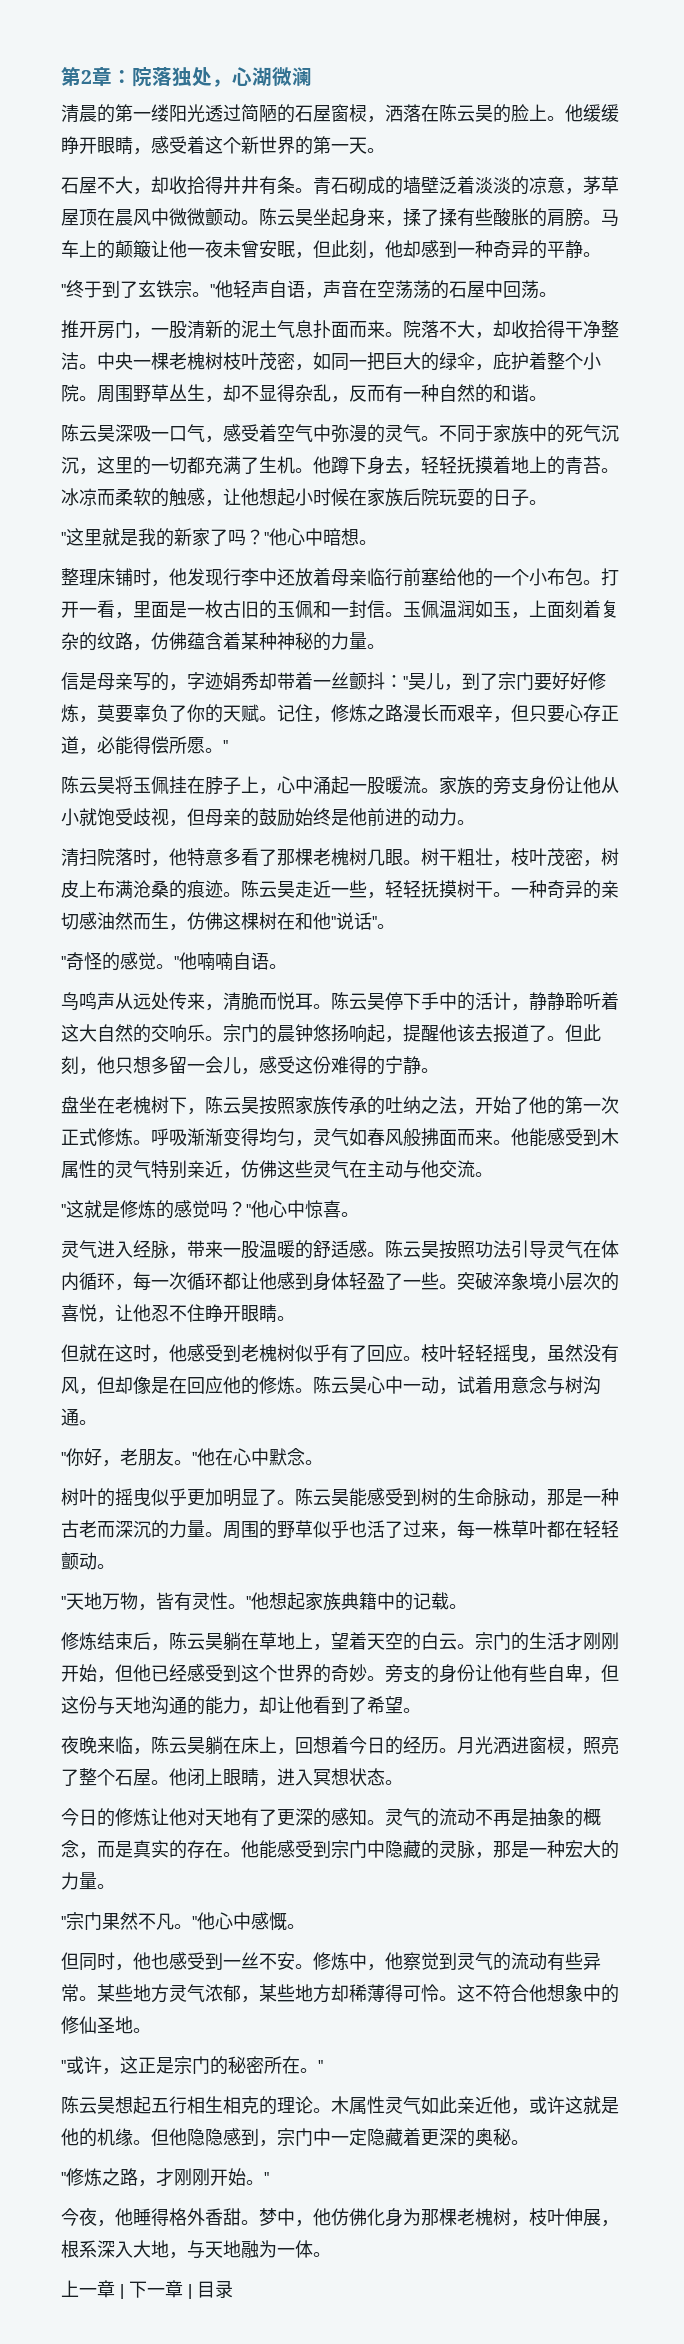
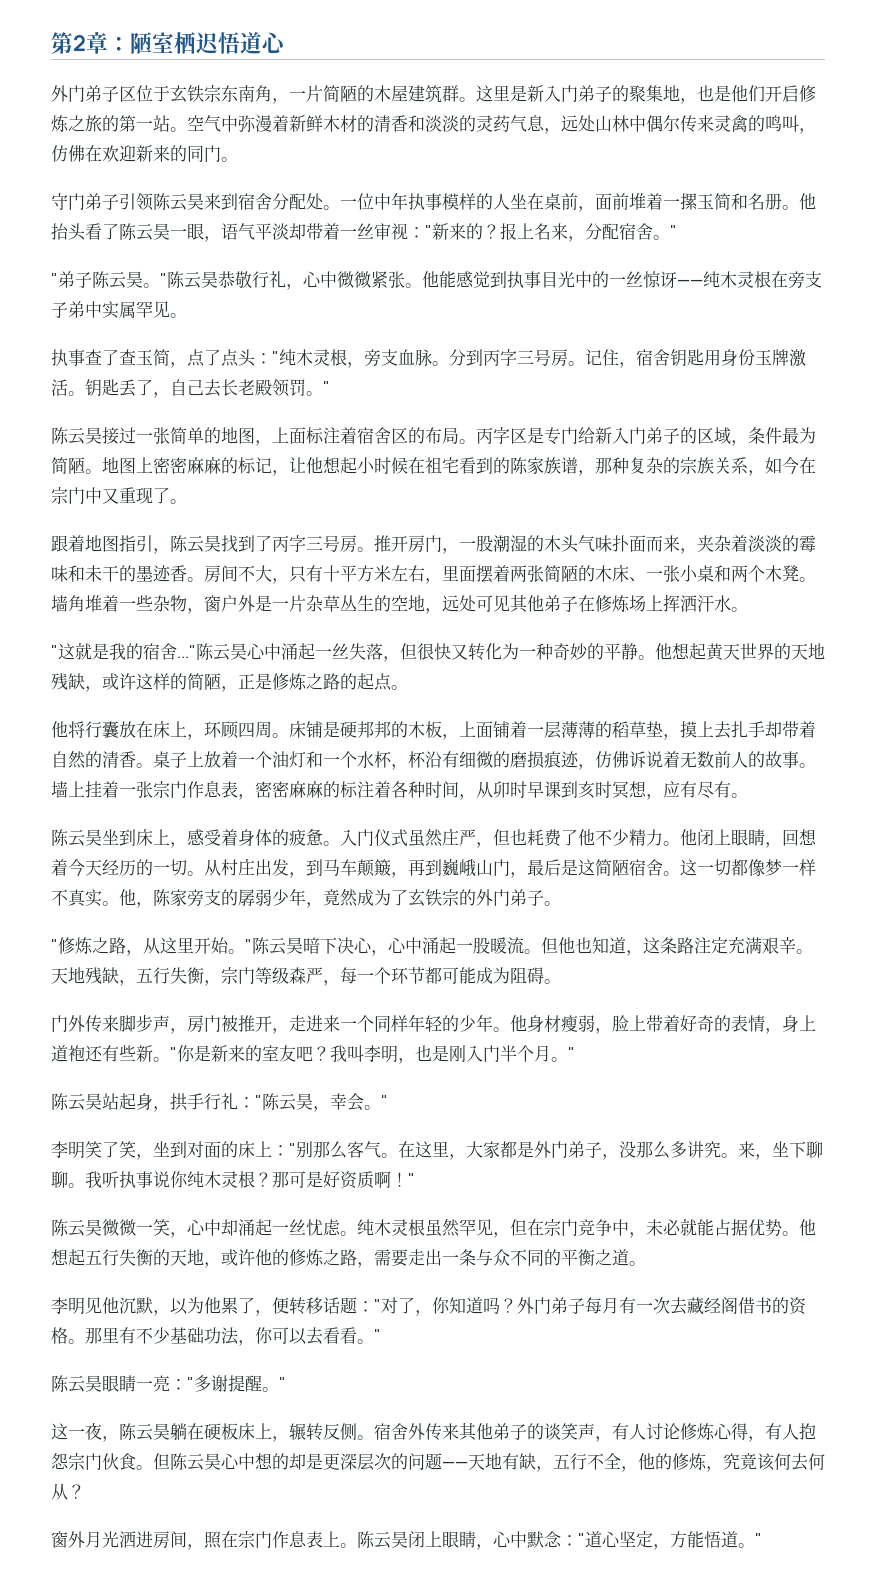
- 第2章：院落独处，心湖微澜
- 清晨的第一缕阳光透过简陋的石屋窗棂，洒落在陈云昊的脸上。他缓缓睁开眼睛，感受着这个新世界的第一天。
- 石屋不大，却收拾得井井有条。青石砌成的墙壁泛着淡淡的凉意，茅草屋顶在晨风中微微颤动。陈云昊坐起身来，揉了揉有些酸胀的肩膀。马车上的颠簸让他一夜未曾安眠，但此刻，他却感到一种奇异的平静。
- "终于到了玄铁宗。"他轻声自语，声音在空荡荡的石屋中回荡。
- 推开房门，一股清新的泥土气息扑面而来。院落不大，却收拾得干净整洁。中央一棵老槐树枝叶茂密，如同一把巨大的绿伞，庇护着整个小院。周围野草丛生，却不显得杂乱，反而有一种自然的和谐。
- 陈云昊深吸一口气，感受着空气中弥漫的灵气。不同于家族中的死气沉沉，这里的一切都充满了生机。他蹲下身去，轻轻抚摸着地上的青苔。冰凉而柔软的触感，让他想起小时候在家族后院玩耍的日子。
- "这里就是我的新家了吗？"他心中暗想。
- 整理床铺时，他发现行李中还放着母亲临行前塞给他的一个小布包。打开一看，里面是一枚古旧的玉佩和一封信。玉佩温润如玉，上面刻着复杂的纹路，仿佛蕴含着某种神秘的力量。
- 信是母亲写的，字迹娟秀却带着一丝颤抖："昊儿，到了宗门要好好修炼，莫要辜负了你的天赋。记住，修炼之路漫长而艰辛，但只要心存正道，必能得偿所愿。"
- 陈云昊将玉佩挂在脖子上，心中涌起一股暖流。
+ 第2章：陋室栖迟悟道心
+ 外门弟子区位于玄铁宗东南角，一片简陋的木屋建筑群。这里是新入门弟子的聚集地，也是他们开启修炼之旅的第一站。空气中弥漫着新鲜木材的清香和淡淡的灵药气息，远处山林中偶尔传来灵禽的鸣叫，仿佛在欢迎新来的同门。
+ 守门弟子引领陈云昊来到宿舍分配处。一位中年执事模样的人坐在桌前，面前堆着一摞玉简和名册。他抬头看了陈云昊一眼，语气平淡却带着一丝审视："新来的？报上名来，分配宿舍。"
+ "弟子陈云昊。"陈云昊恭敬行礼，心中微微紧张。他能感觉到执事目光中的一丝惊讶——纯木灵根在旁支子弟中实属罕见。
+ 执事查了查玉简，点了点头："纯木灵根，旁支血脉。分到丙字三号房。记住，宿舍钥匙用身份玉牌激活。钥匙丢了，自己去长老殿领罚。"
+ 陈云昊接过一张简单的地图，上面标注着宿舍区的布局。丙字区是专门给新入门弟子的区域，条件最为简陋。地图上密密麻麻的标记，让他想起小时候在祖宅看到的陈家族谱，那种复杂的宗族关系，如今在宗门中又重现了。
+ 跟着地图指引，陈云昊找到了丙字三号房。推开房门，一股潮湿的木头气味扑面而来，夹杂着淡淡的霉味和未干的墨迹香。房间不大，只有十平方米左右，里面摆着两张简陋的木床、一张小桌和两个木凳。墙角堆着一些杂物，窗户外是一片杂草丛生的空地，远处可见其他弟子在修炼场上挥洒汗水。
+ "这就是我的宿舍..."陈云昊心中涌起一丝失落，但很快又转化为一种奇妙的平静。他想起黄天世界的天地残缺，或许这样的简陋，正是修炼之路的起点。
+ 他将行囊放在床上，环顾四周。床铺是硬邦邦的木板，上面铺着一层薄薄的稻草垫，摸上去扎手却带着自然的清香。桌子上放着一个油灯和一个水杯，杯沿有细微的磨损痕迹，仿佛诉说着无数前人的故事。墙上挂着一张宗门作息表，密密麻麻的标注着各种时间，从卯时早课到亥时冥想，应有尽有。
+ 陈云昊坐到床上，感受着身体的疲惫。入门仪式虽然庄严，但也耗费了他不少精力。他闭上眼睛，回想着今天经历的一切。从村庄出发，到马车颠簸，再到巍峨山门，最后是这简陋宿舍。这一切都像梦一样不真实。他，陈家旁支的孱弱少年，竟然成为了玄铁宗的外门弟子。
+ "修炼之路，从这里开始。"陈云昊暗下决心，心中涌起一股暖流。
- 家族的旁支身份让他从小就饱受歧视，但母亲的鼓励始终是他前进的动力。
- 清扫院落时，他特意多看了那棵老槐树几眼。树干粗壮，枝叶茂密，树皮上布满沧桑的痕迹。陈云昊走近一些，轻轻抚摸树干。一种奇异的亲切感油然而生，仿佛这棵树在和他"说话"。
- "奇怪的感觉。"他喃喃自语。
- 鸟鸣声从远处传来，清脆而悦耳。陈云昊停下手中的活计，静静聆听着这大自然的交响乐。宗门的晨钟悠扬响起，提醒他该去报道了。但此刻，他只想多留一会儿，感受这份难得的宁静。
- 盘坐在老槐树下，陈云昊按照家族传承的吐纳之法，开始了他的第一次正式修炼。呼吸渐渐变得均匀，灵气如春风般拂面而来。他能感受到木属性的灵气特别亲近，仿佛这些灵气在主动与他交流。
- "这就是修炼的感觉吗？"他心中惊喜。
- 灵气进入经脉，带来一股温暖的舒适感。陈云昊按照功法引导灵气在体内循环，每一次循环都让他感到身体轻盈了一些。突破淬象境小层次的喜悦，让他忍不住睁开眼睛。
- 但就在这时，他感受到老槐树似乎有了回应。枝叶轻轻摇曳，虽然没有风，但却像是在回应他的修炼。陈云昊心中一动，试着用意念与树沟通。
- "你好，老朋友。"他在心中默念。
- 树叶的摇曳似乎更加明显了。陈云昊能感受到树的生命脉动，那是一种古老而深沉的力量。周围的野草似乎也活了过来，每一株草叶都在轻轻颤动。
- "天地万物，皆有灵性。"他想起家族典籍中的记载。
- 修炼结束后，陈云昊躺在草地上，望着天空的白云。宗门的生活才刚刚开始，但他已经感受到这个世界的奇妙。旁支的身份让他有些自卑，但这份与天地沟通的能力，却让他看到了希望。
- 夜晚来临，陈云昊躺在床上，回想着今日的经历。月光洒进窗棂，照亮了整个石屋。他闭上眼睛，进入冥想状态。
- 今日的修炼让他对天地有了更深的感知。灵气的流动不再是抽象的概念，而是真实的存在。他能感受到宗门中隐藏的灵脉，那是一种宏大的力量。
- "宗门果然不凡。"他心中感慨。
- 但同时，他也感受到一丝不安。修炼中，他察觉到灵气的流动有些异常。某些地方灵气浓郁，某些地方却稀薄得可怜。这不符合他想象中的修仙圣地。
- "或许，这正是宗门的秘密所在。"
- 陈云昊想起五行相生相克的理论。木属性灵气如此亲近他，或许这就是他的机缘。但他隐隐感到，宗门中一定隐藏着更深的奥秘。
- "修炼之路，才刚刚开始。"
- 今夜，他睡得格外香甜。梦中，他仿佛化身为那棵老槐树，枝叶伸展，根系深入大地，与天地融为一体。
- 上一章 | 下一章 | 目录
+ 但他也知道，这条路注定充满艰辛。天地残缺，五行失衡，宗门等级森严，每一个环节都可能成为阻碍。
+ 门外传来脚步声，房门被推开，走进来一个同样年轻的少年。他身材瘦弱，脸上带着好奇的表情，身上道袍还有些新。"你是新来的室友吧？我叫李明，也是刚入门半个月。"
+ 陈云昊站起身，拱手行礼："陈云昊，幸会。"
+ 李明笑了笑，坐到对面的床上："别那么客气。在这里，大家都是外门弟子，没那么多讲究。来，坐下聊聊。我听执事说你纯木灵根？那可是好资质啊！"
+ 陈云昊微微一笑，心中却涌起一丝忧虑。纯木灵根虽然罕见，但在宗门竞争中，未必就能占据优势。他想起五行失衡的天地，或许他的修炼之路，需要走出一条与众不同的平衡之道。
+ 李明见他沉默，以为他累了，便转移话题："对了，你知道吗？外门弟子每月有一次去藏经阁借书的资格。那里有不少基础功法，你可以去看看。"
+ 陈云昊眼睛一亮："多谢提醒。"
+ 这一夜，陈云昊躺在硬板床上，辗转反侧。宿舍外传来其他弟子的谈笑声，有人讨论修炼心得，有人抱怨宗门伙食。但陈云昊心中想的却是更深层次的问题——天地有缺，五行不全，他的修炼，究竟该何去何从？
+ 窗外月光洒进房间，照在宗门作息表上。陈云昊闭上眼睛，心中默念："道心坚定，方能悟道。"

